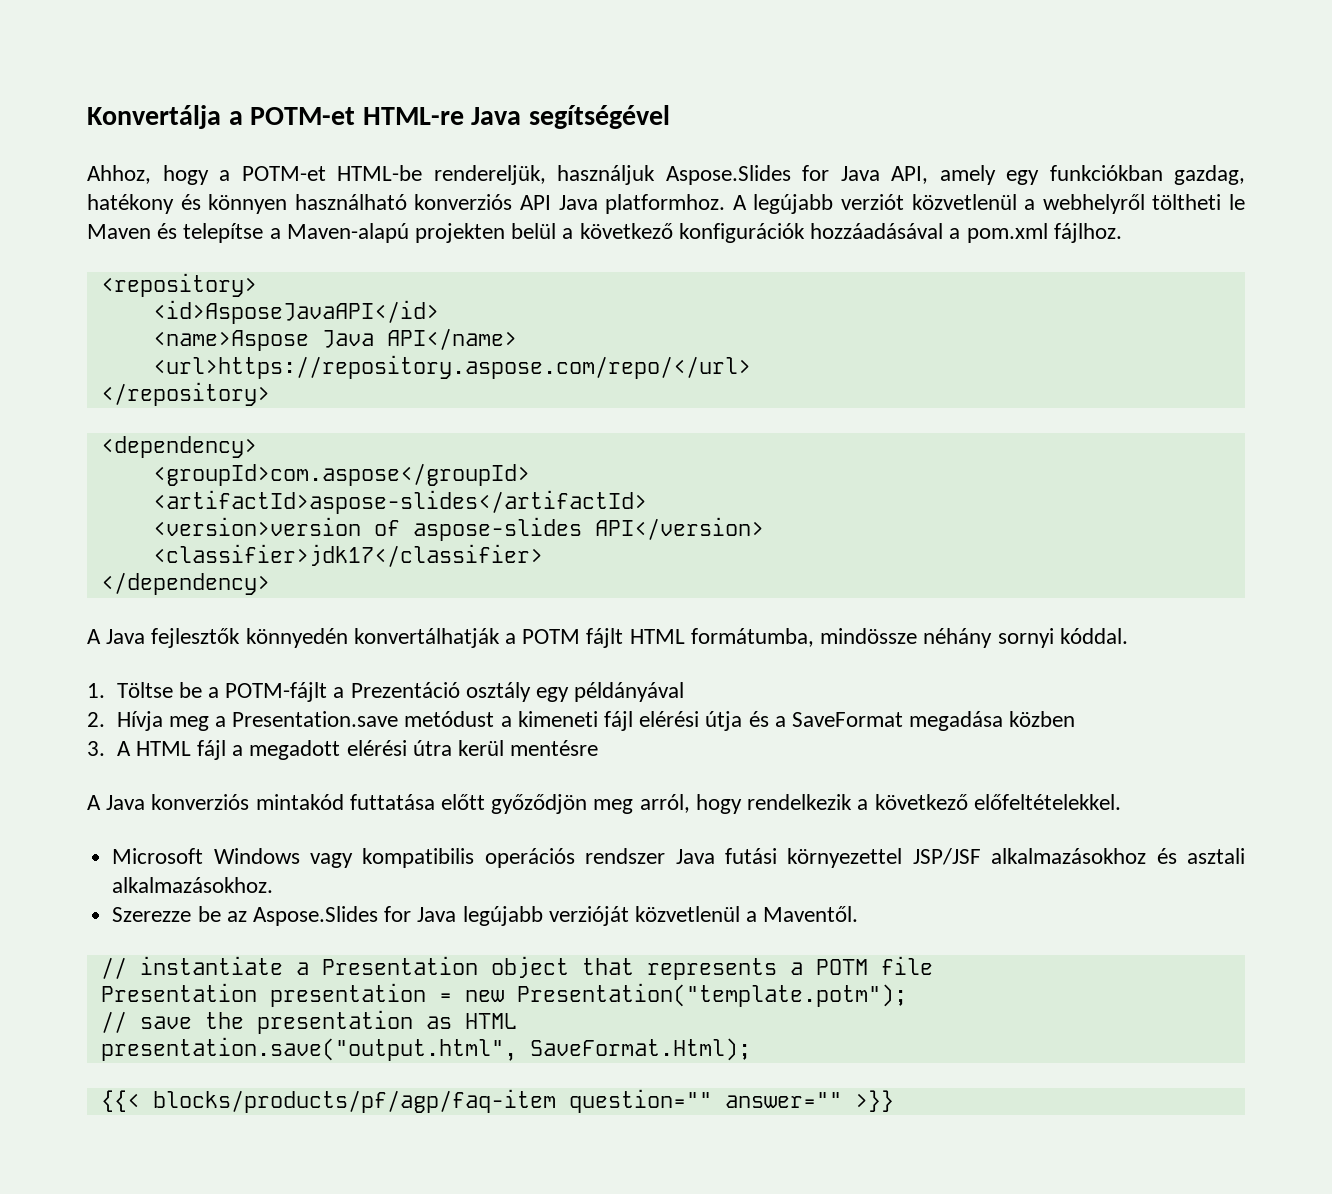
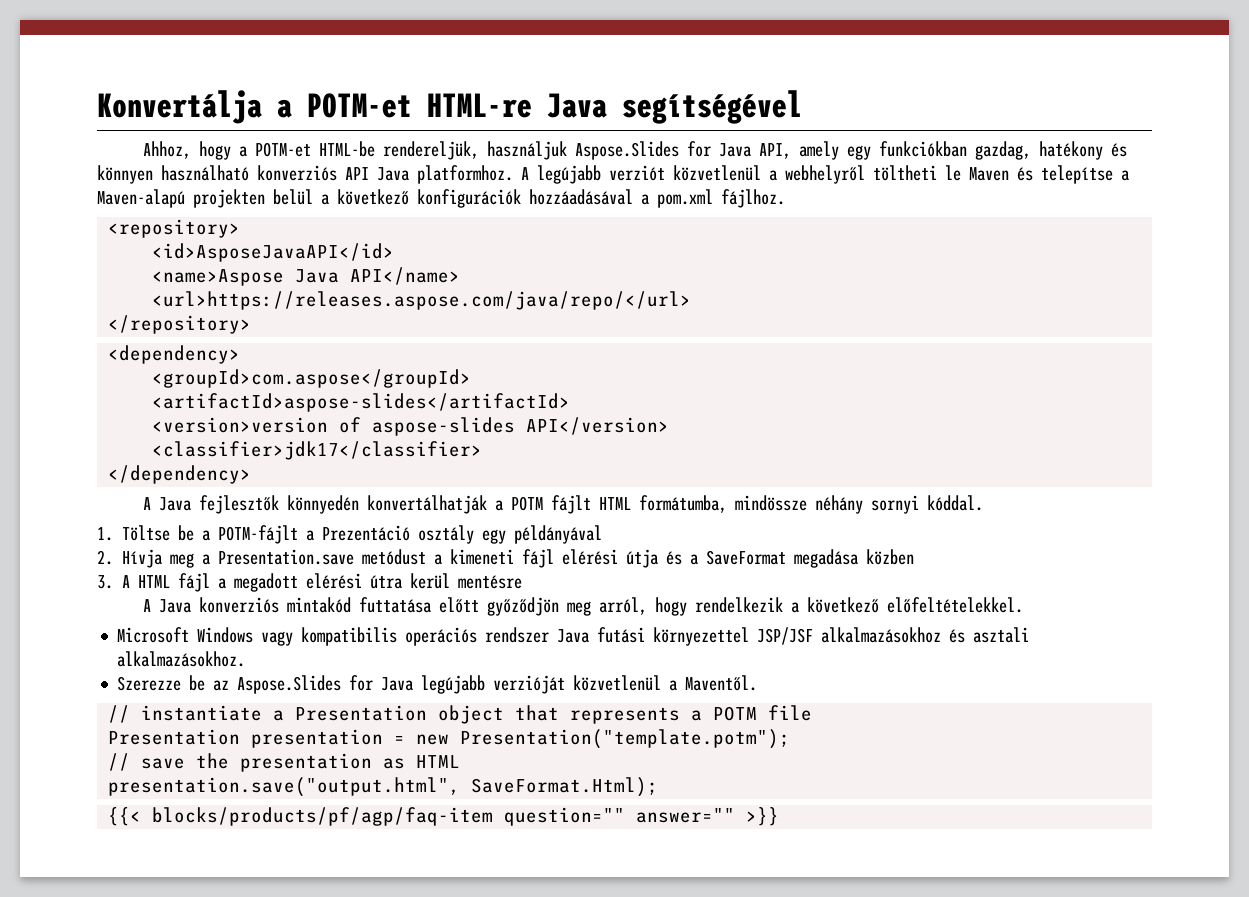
- <url>https://repository.aspose.com/repo/</url>
+ <url>https://releases.aspose.com/java/repo/</url>

